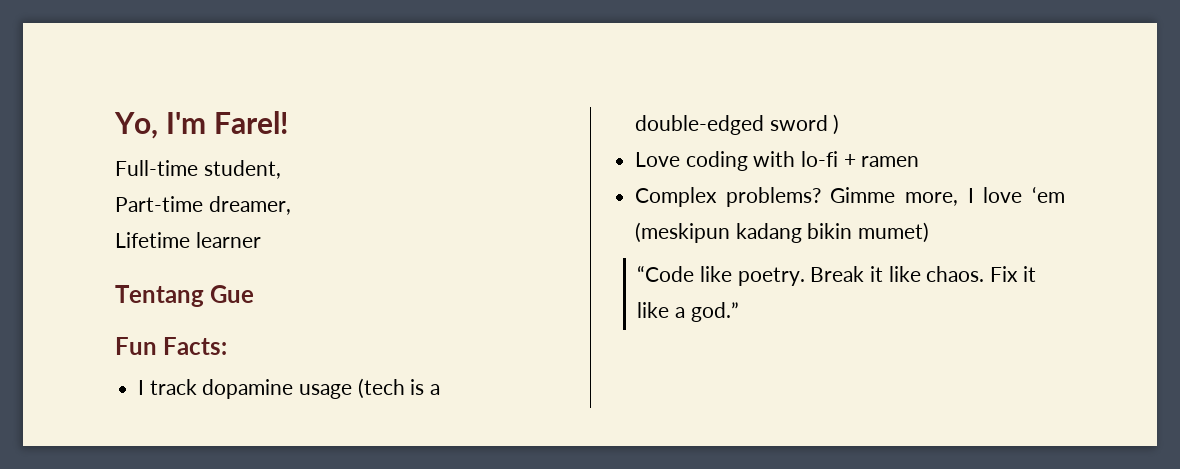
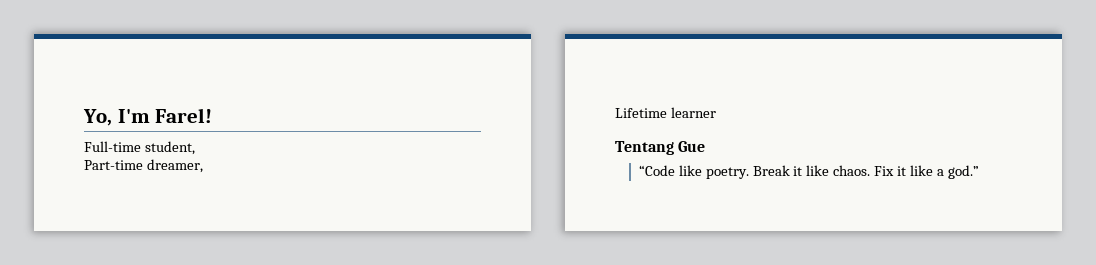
- Fun Facts:
- I track dopamine usage (tech is a double-edged sword )
- Love coding with lo-fi + ramen
- Complex problems? Gimme more, I love ‘em (meskipun kadang bikin mumet)

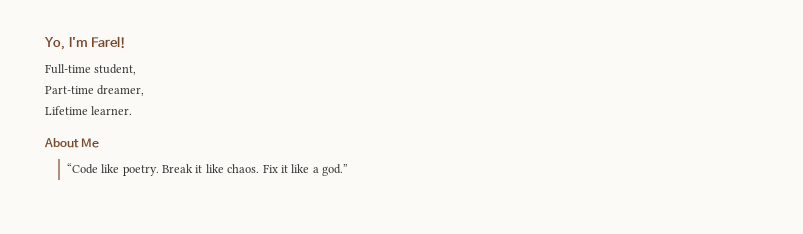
- Lifetime learner
- Tentang Gue
+ Lifetime learner.
+ About Me

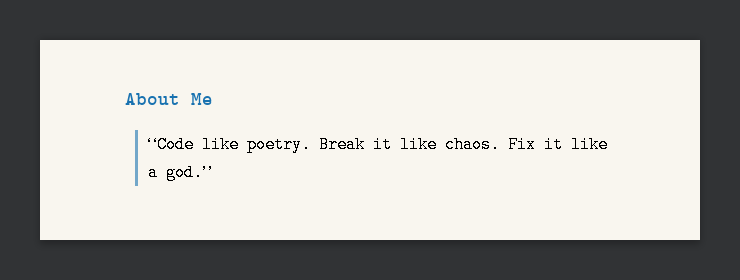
- Yo, I'm Farel!
- Full-time student,
- Part-time dreamer,
- Lifetime learner.

